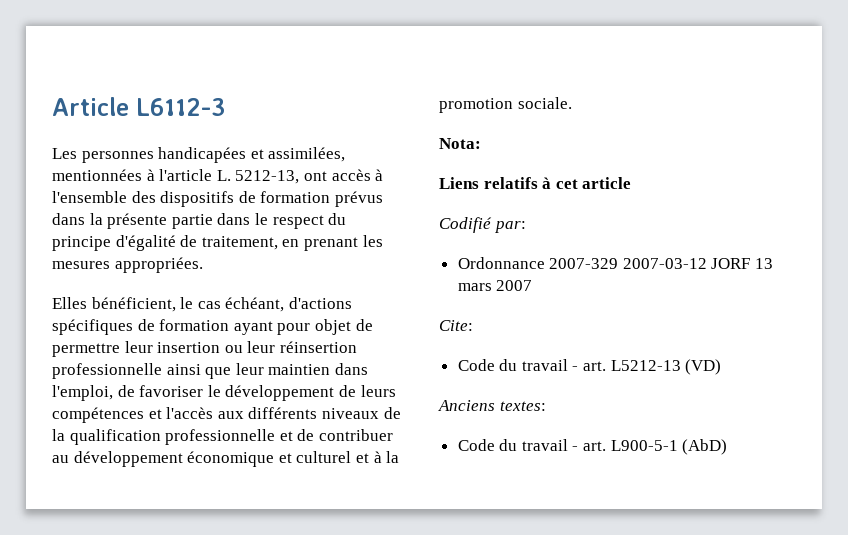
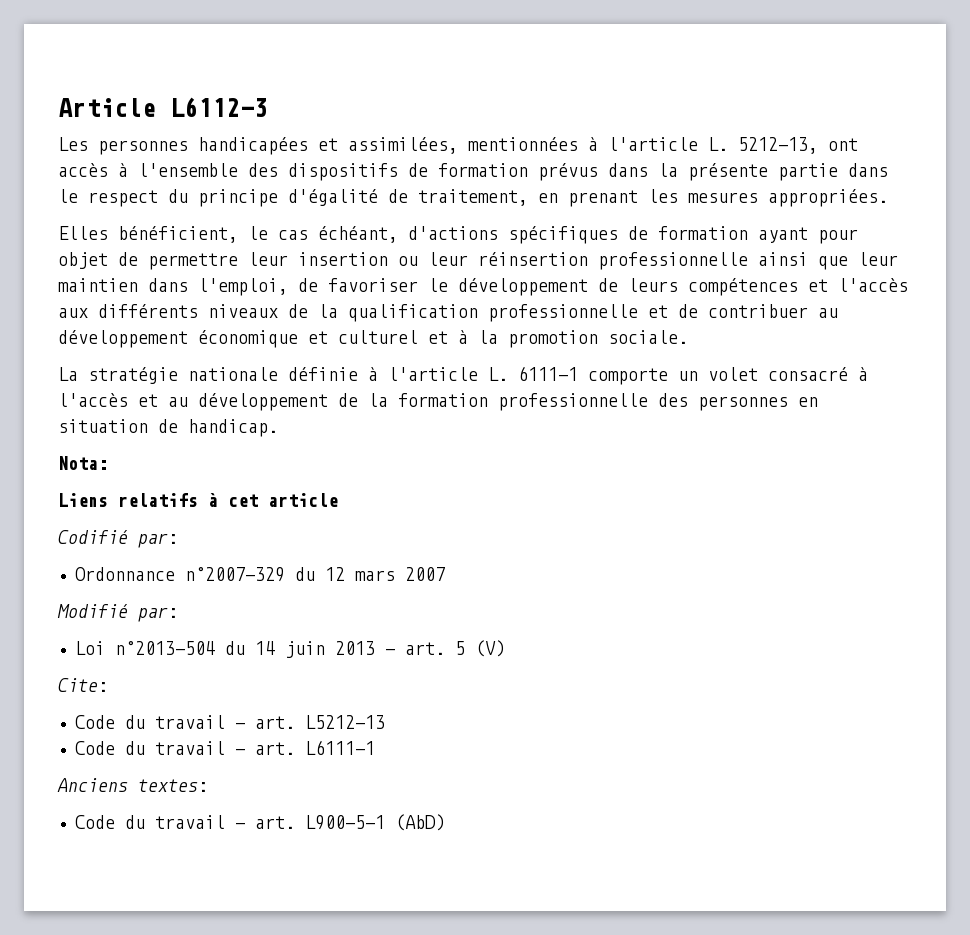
+ La stratégie nationale définie à l'article L. 6111-1 comporte un volet consacré à l'accès et au développement de la formation professionnelle des personnes en situation de handicap.
- Ordonnance 2007-329 2007-03-12 JORF 13 mars 2007
+ Ordonnance n°2007-329 du 12 mars 2007
+ Modifié par:
+ Loi n°2013-504 du 14 juin 2013 - art. 5 (V)
- Code du travail - art. L5212-13 (VD)
+ Code du travail - art. L5212-13
+ Code du travail - art. L6111-1

